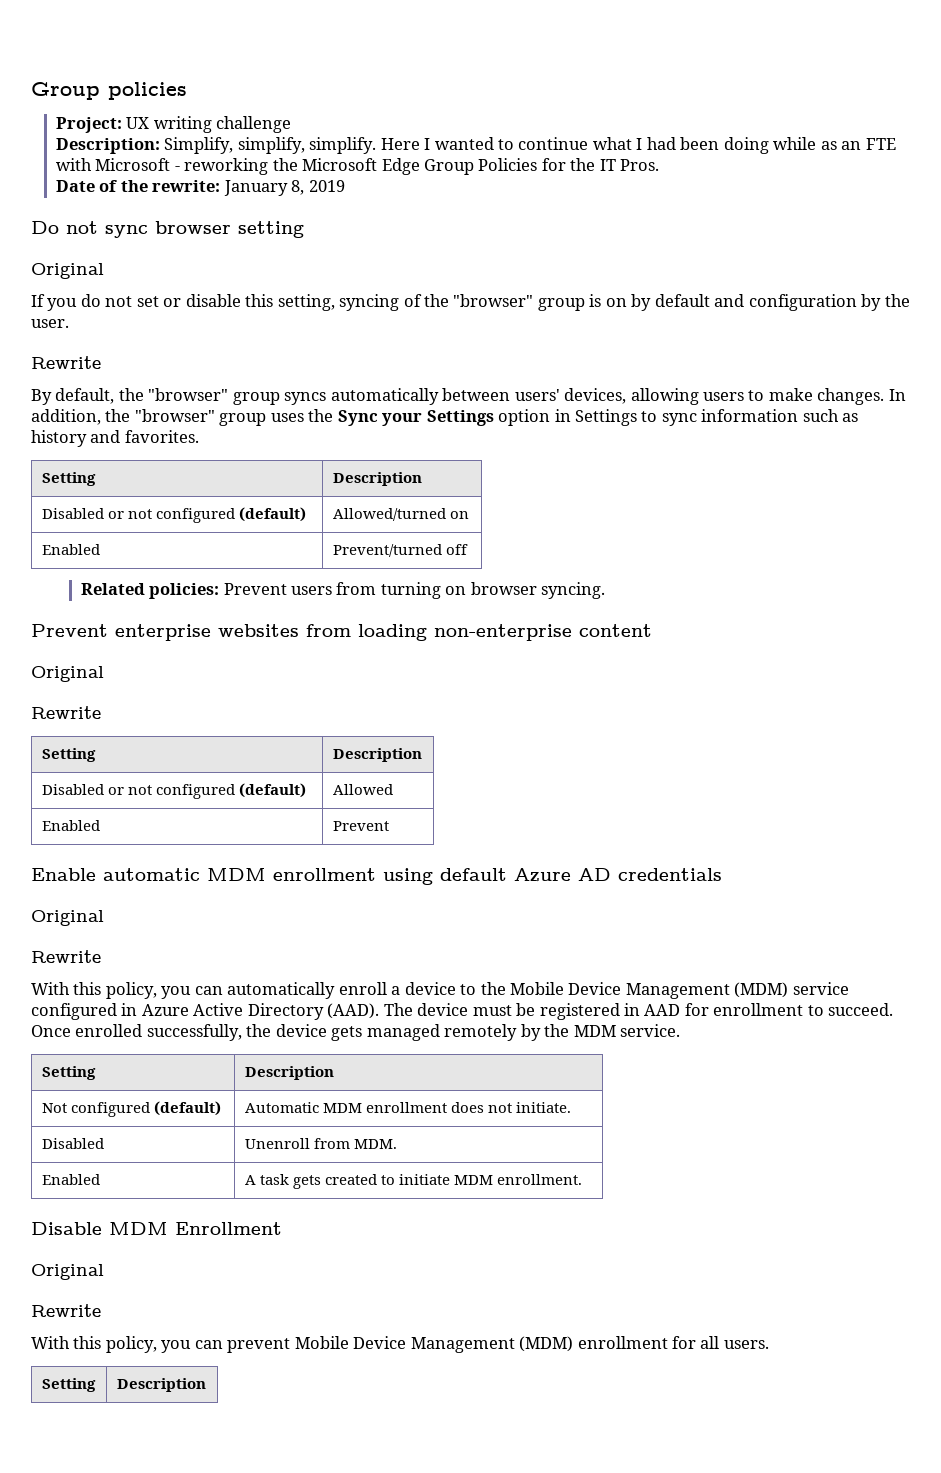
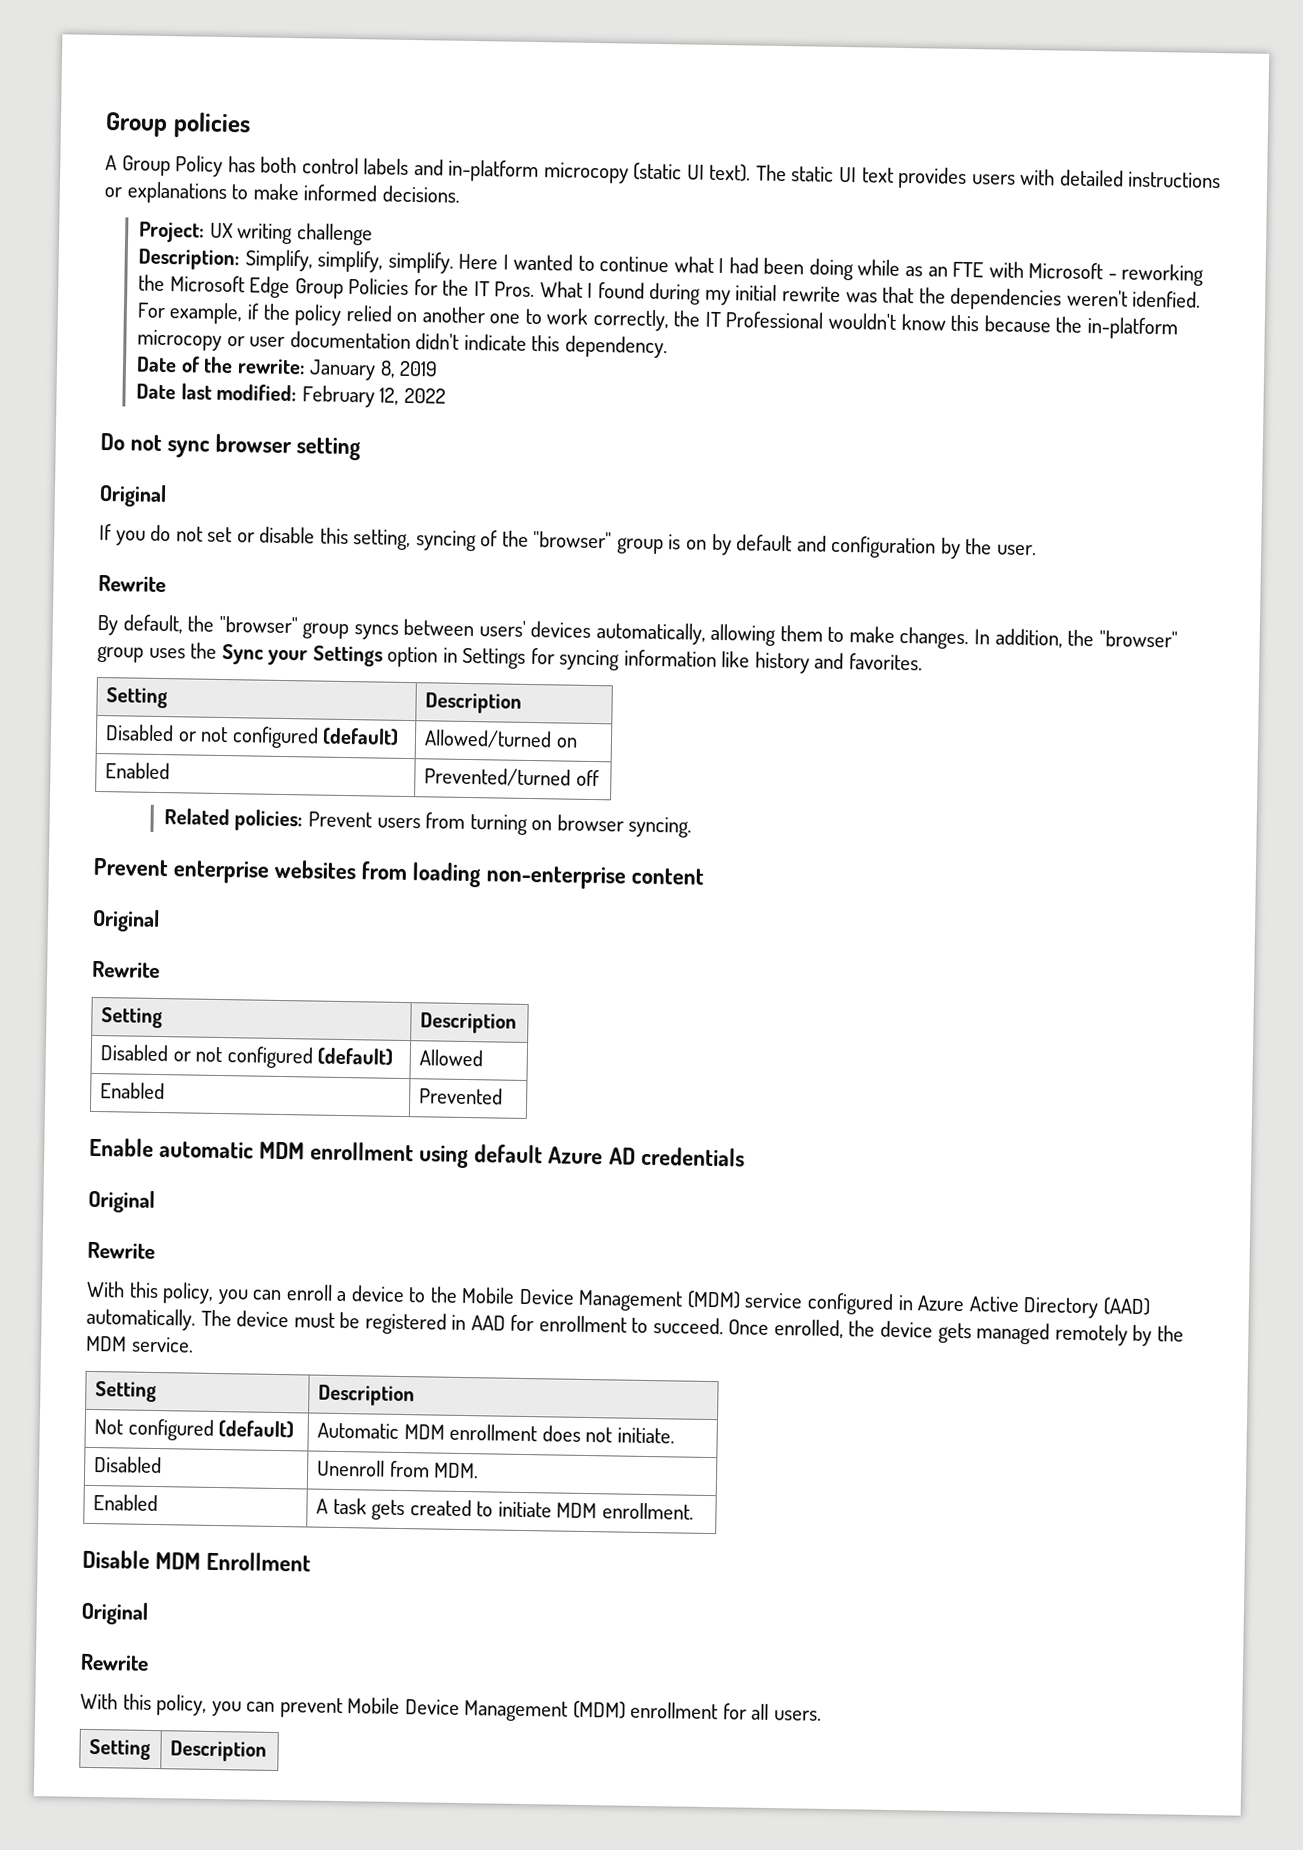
+ A Group Policy has both control labels and in-platform microcopy (static UI text). The static UI text provides users with detailed instructions or explanations to make informed decisions.
+ What I found during my initial rewrite was that the dependencies weren't idenfied. For example, if the policy relied on another one to work correctly, the IT Professional wouldn't know this because the in-platform microcopy or user documentation didn't indicate this dependency.
+ Date last modified: February 12, 2022
- By default, the "browser" group syncs automatically between users' devices, allowing users to make changes.
+ By default, the "browser" group syncs between users' devices automatically, allowing them to make changes.
- In addition, the "browser" group uses the Sync your Settings option in Settings to sync information such as history and favorites.
+ In addition, the "browser" group uses the Sync your Settings option in Settings for syncing information like history and favorites.
- Enabled | Prevent/turned off
+ Enabled | Prevented/turned off
- Enabled | Prevent
+ Enabled | Prevented
- With this policy, you can automatically enroll a device to the Mobile Device Management (MDM) service configured in Azure Active Directory (AAD).
+ With this policy, you can enroll a device to the Mobile Device Management (MDM) service configured in Azure Active Directory (AAD) automatically.
- Once enrolled successfully, the device gets managed remotely by the MDM service.
+ Once enrolled, the device gets managed remotely by the MDM service.

